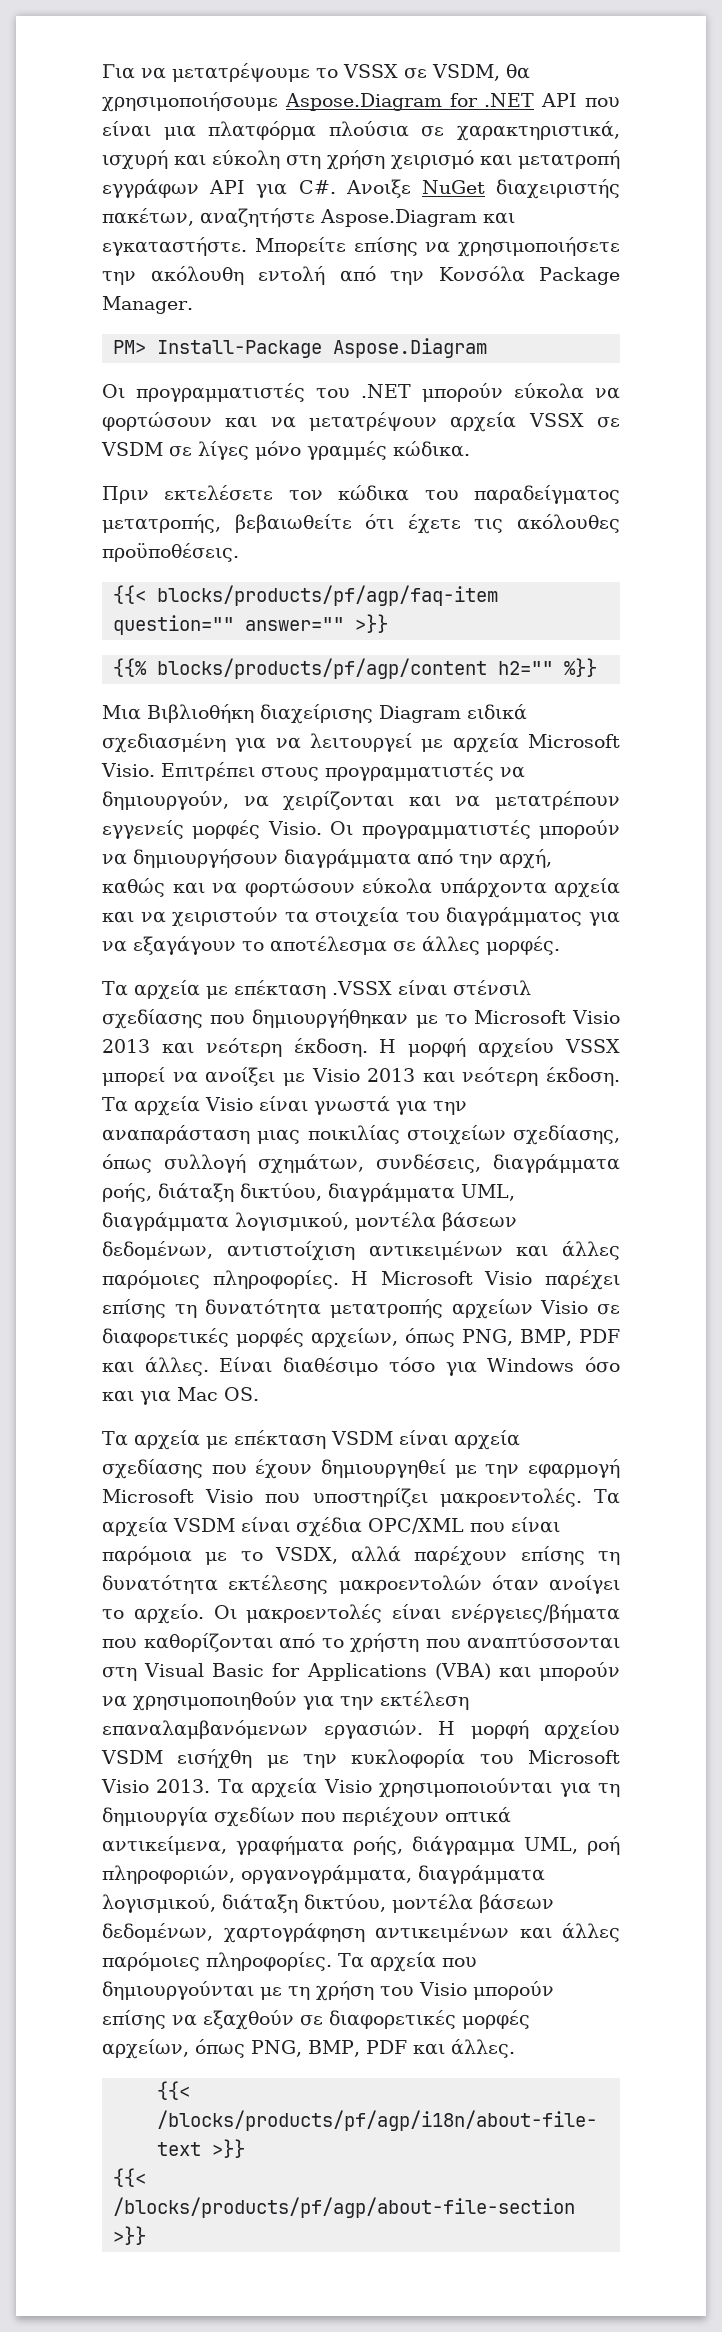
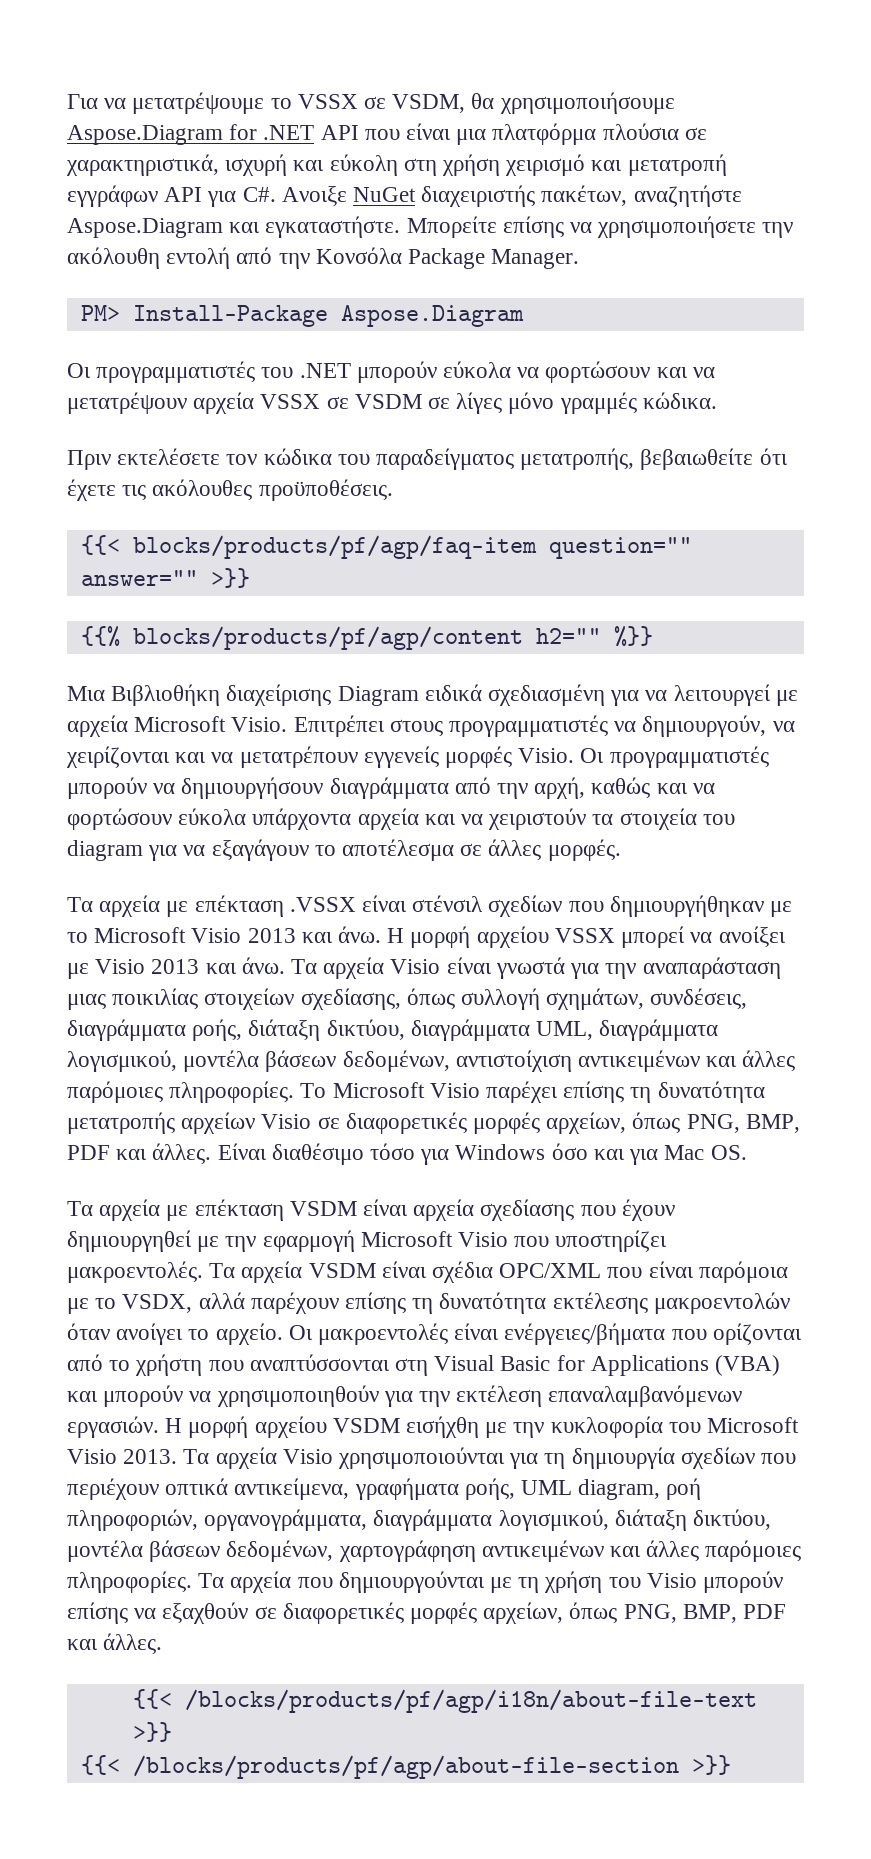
- Οι προγραμματιστές μπορούν να δημιουργήσουν διαγράμματα από την αρχή, καθώς και να φορτώσουν εύκολα υπάρχοντα αρχεία και να χειριστούν τα στοιχεία του διαγράμματος για να εξαγάγουν το αποτέλεσμα σε άλλες μορφές.
+ Οι προγραμματιστές μπορούν να δημιουργήσουν διαγράμματα από την αρχή, καθώς και να φορτώσουν εύκολα υπάρχοντα αρχεία και να χειριστούν τα στοιχεία του diagram για να εξαγάγουν το αποτέλεσμα σε άλλες μορφές.
- Τα αρχεία με επέκταση .VSSX είναι στένσιλ σχεδίασης που δημιουργήθηκαν με το Microsoft Visio 2013 και νεότερη έκδοση.
+ Τα αρχεία με επέκταση .VSSX είναι στένσιλ σχεδίων που δημιουργήθηκαν με το Microsoft Visio 2013 και άνω.
- Η μορφή αρχείου VSSX μπορεί να ανοίξει με Visio 2013 και νεότερη έκδοση.
+ Η μορφή αρχείου VSSX μπορεί να ανοίξει με Visio 2013 και άνω.
- Η Microsoft Visio παρέχει επίσης τη δυνατότητα μετατροπής αρχείων Visio σε διαφορετικές μορφές αρχείων, όπως PNG, BMP, PDF και άλλες.
+ Το Microsoft Visio παρέχει επίσης τη δυνατότητα μετατροπής αρχείων Visio σε διαφορετικές μορφές αρχείων, όπως PNG, BMP, PDF και άλλες.
- Οι μακροεντολές είναι ενέργειες/βήματα που καθορίζονται από το χρήστη που αναπτύσσονται στη Visual Basic for Applications (VBA) και μπορούν να χρησιμοποιηθούν για την εκτέλεση επαναλαμβανόμενων εργασιών.
+ Οι μακροεντολές είναι ενέργειες/βήματα που ορίζονται από το χρήστη που αναπτύσσονται στη Visual Basic for Applications (VBA) και μπορούν να χρησιμοποιηθούν για την εκτέλεση επαναλαμβανόμενων εργασιών.
- Τα αρχεία Visio χρησιμοποιούνται για τη δημιουργία σχεδίων που περιέχουν οπτικά αντικείμενα, γραφήματα ροής, διάγραμμα UML, ροή πληροφοριών, οργανογράμματα, διαγράμματα λογισμικού, διάταξη δικτύου, μοντέλα βάσεων δεδομένων, χαρτογράφηση αντικειμένων και άλλες παρόμοιες πληροφορίες.
+ Τα αρχεία Visio χρησιμοποιούνται για τη δημιουργία σχεδίων που περιέχουν οπτικά αντικείμενα, γραφήματα ροής, UML diagram, ροή πληροφοριών, οργανογράμματα, διαγράμματα λογισμικού, διάταξη δικτύου, μοντέλα βάσεων δεδομένων, χαρτογράφηση αντικειμένων και άλλες παρόμοιες πληροφορίες.

